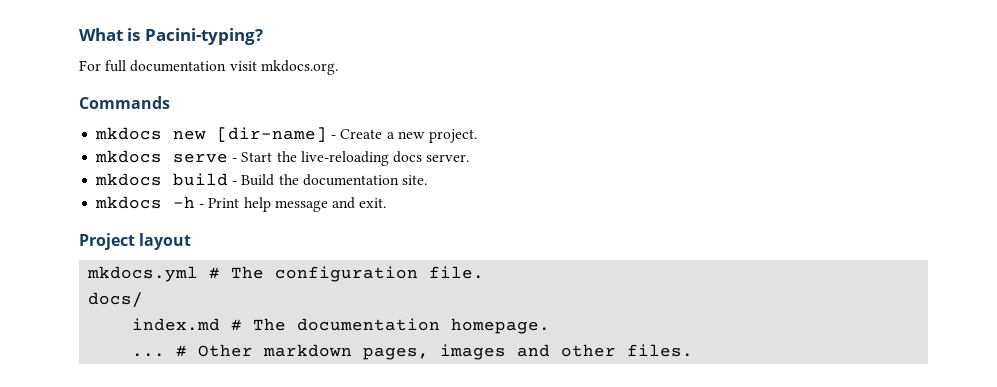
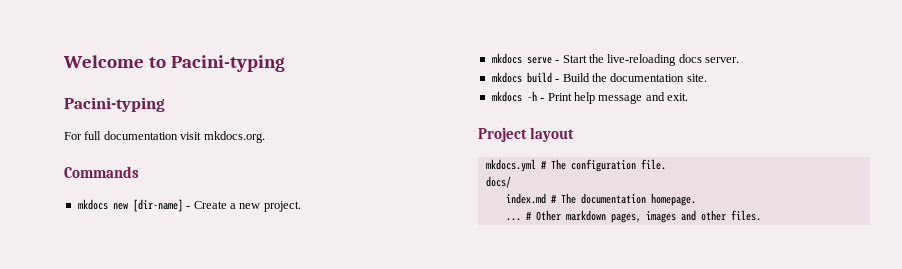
- What is Pacini-typing?
+ Welcome to Pacini-typing
+ Pacini-typing

